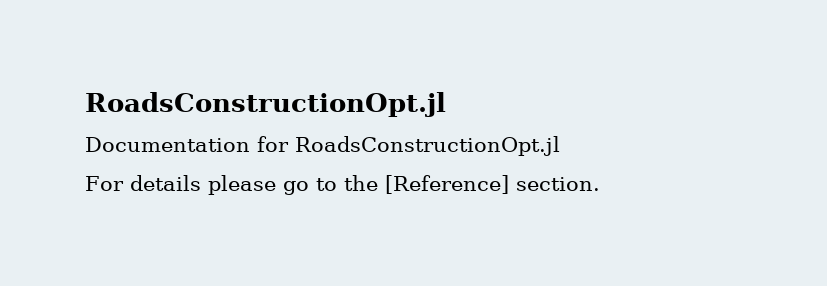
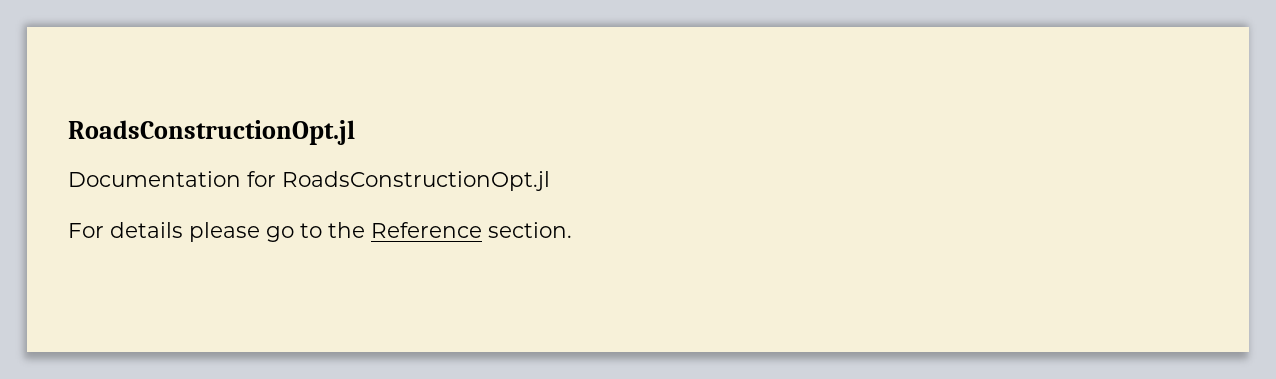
- For details please go to the [Reference] section.
+ For details please go to the Reference section.

